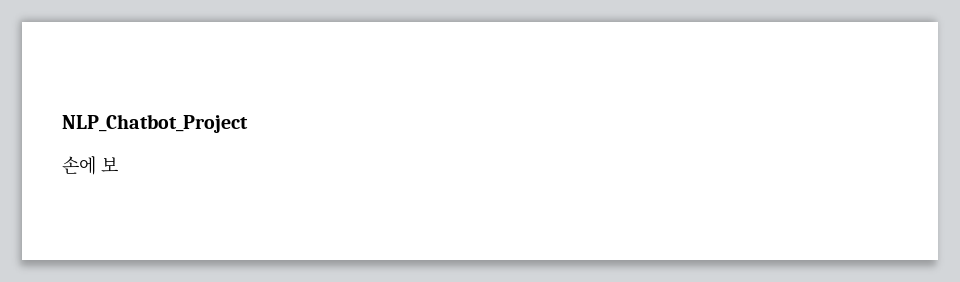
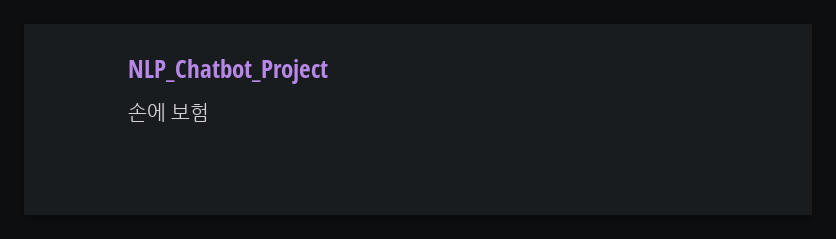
- 손에 보
+ 손에 보험

